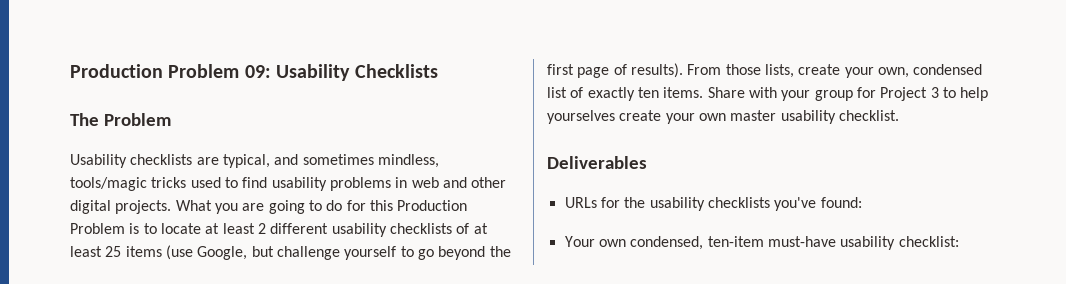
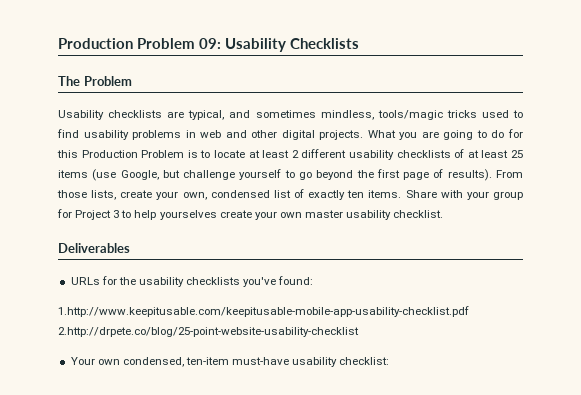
+ 1.http://www.keepitusable.com/keepitusable-mobile-app-usability-checklist.pdf 2.http://drpete.co/blog/25-point-website-usability-checklist

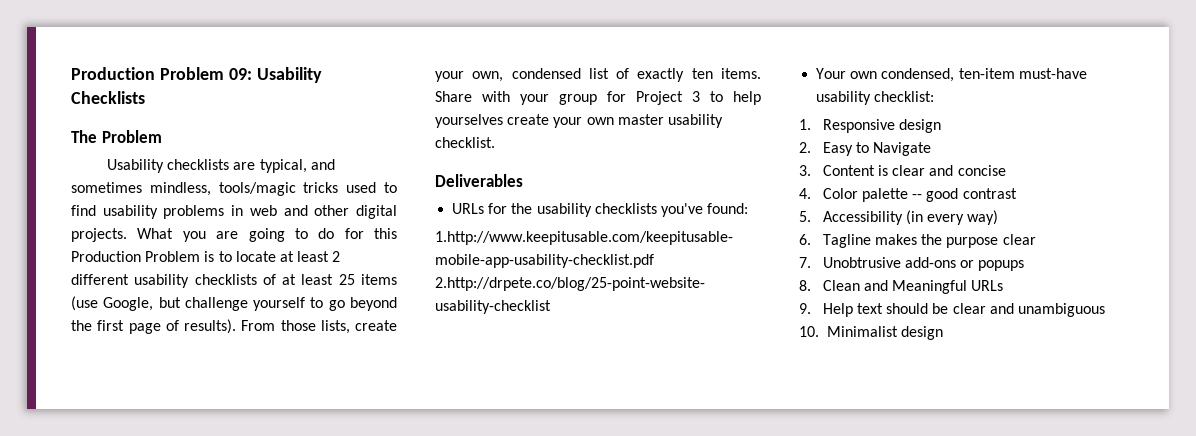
+ 1. Responsive design
+ 2. Easy to Navigate
+ 3. Content is clear and concise
+ 4. Color palette -- good contrast
+ 5. Accessibility (in every way)
+ 6. Tagline makes the purpose clear
+ 7. Unobtrusive add-ons or popups
+ 8. Clean and Meaningful URLs
+ 9. Help text should be clear and unambiguous
+ 10. Minimalist design

